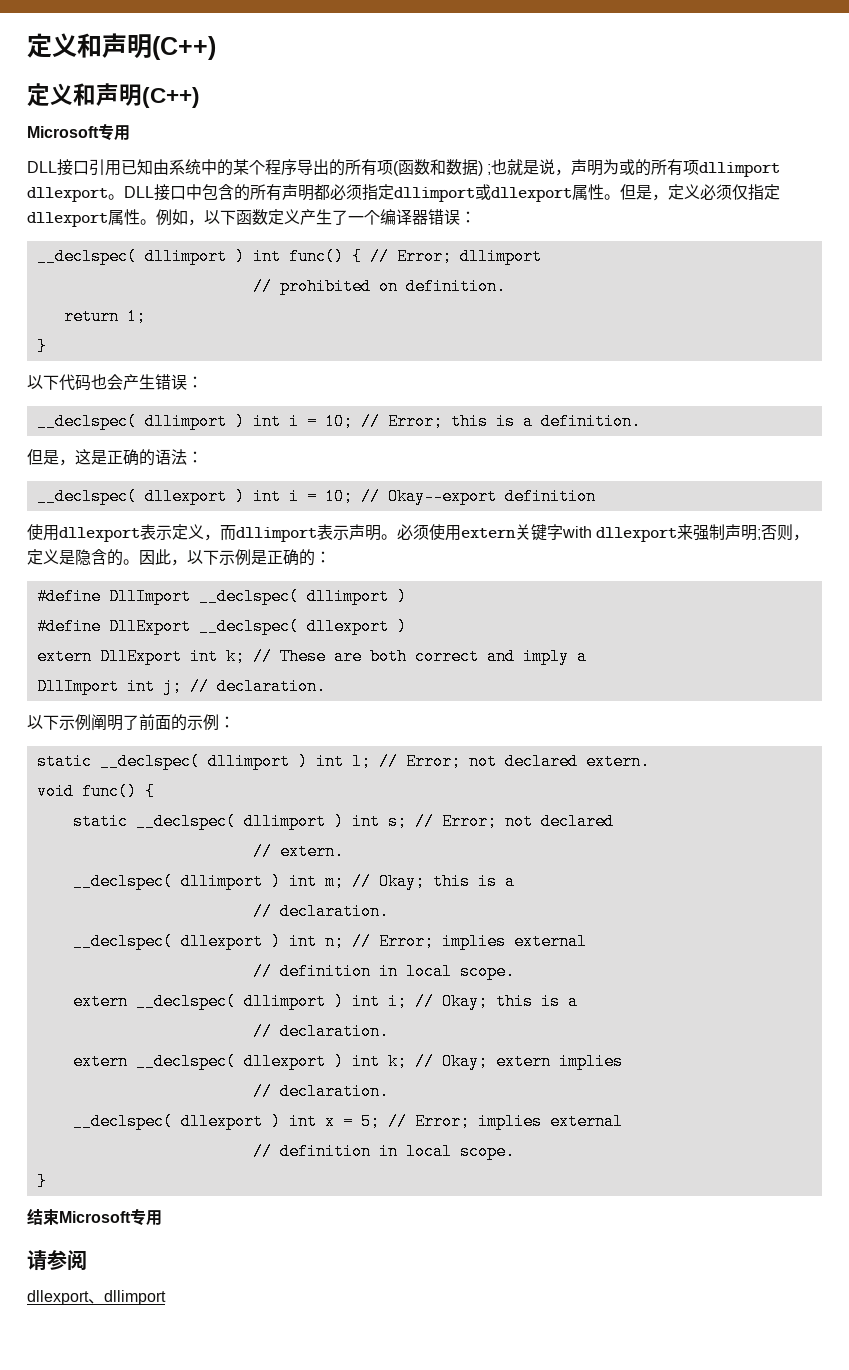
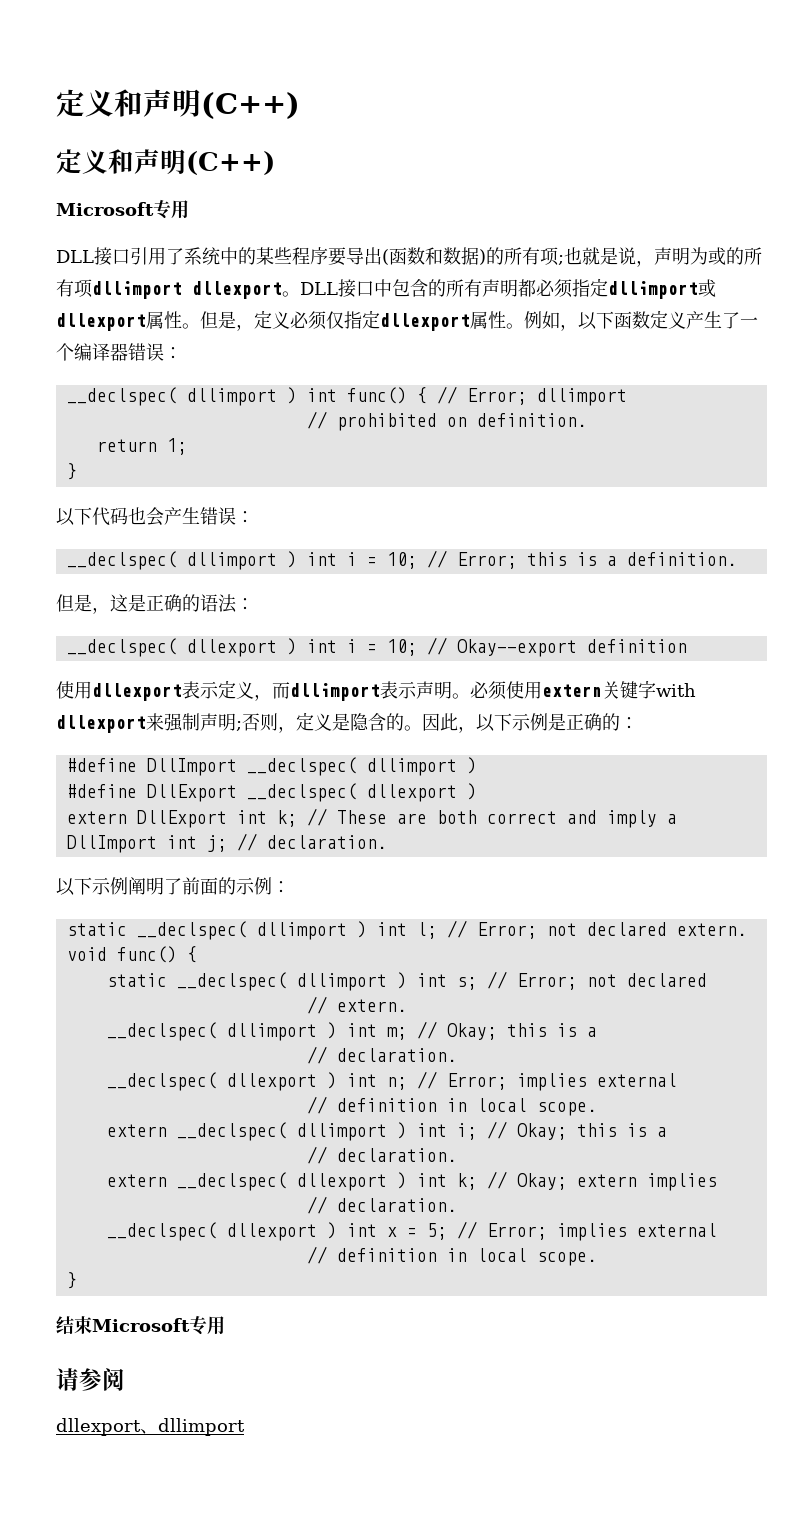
- DLL接口引用已知由系统中的某个程序导出的所有项(函数和数据) ;也就是说，声明为或的所有项dllimport dllexport。
+ DLL接口引用了系统中的某些程序要导出(函数和数据)的所有项;也就是说，声明为或的所有项dllimport dllexport。

